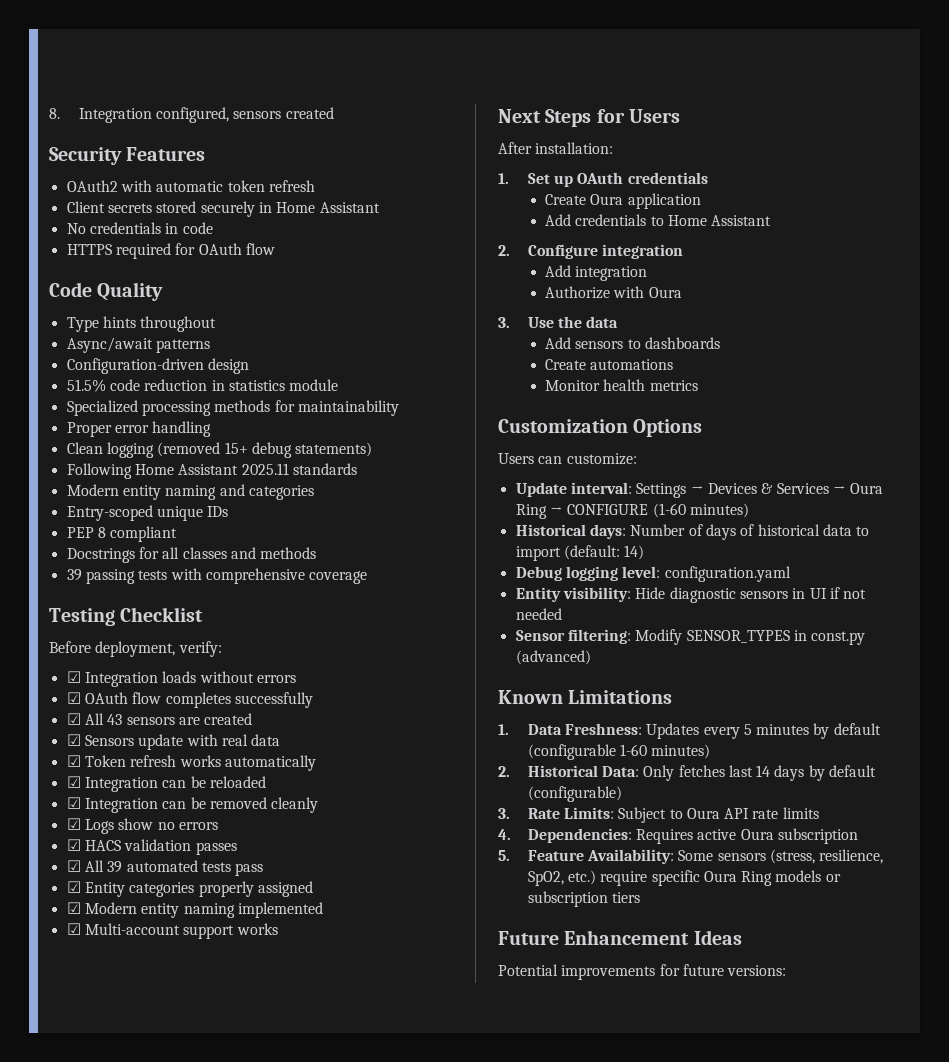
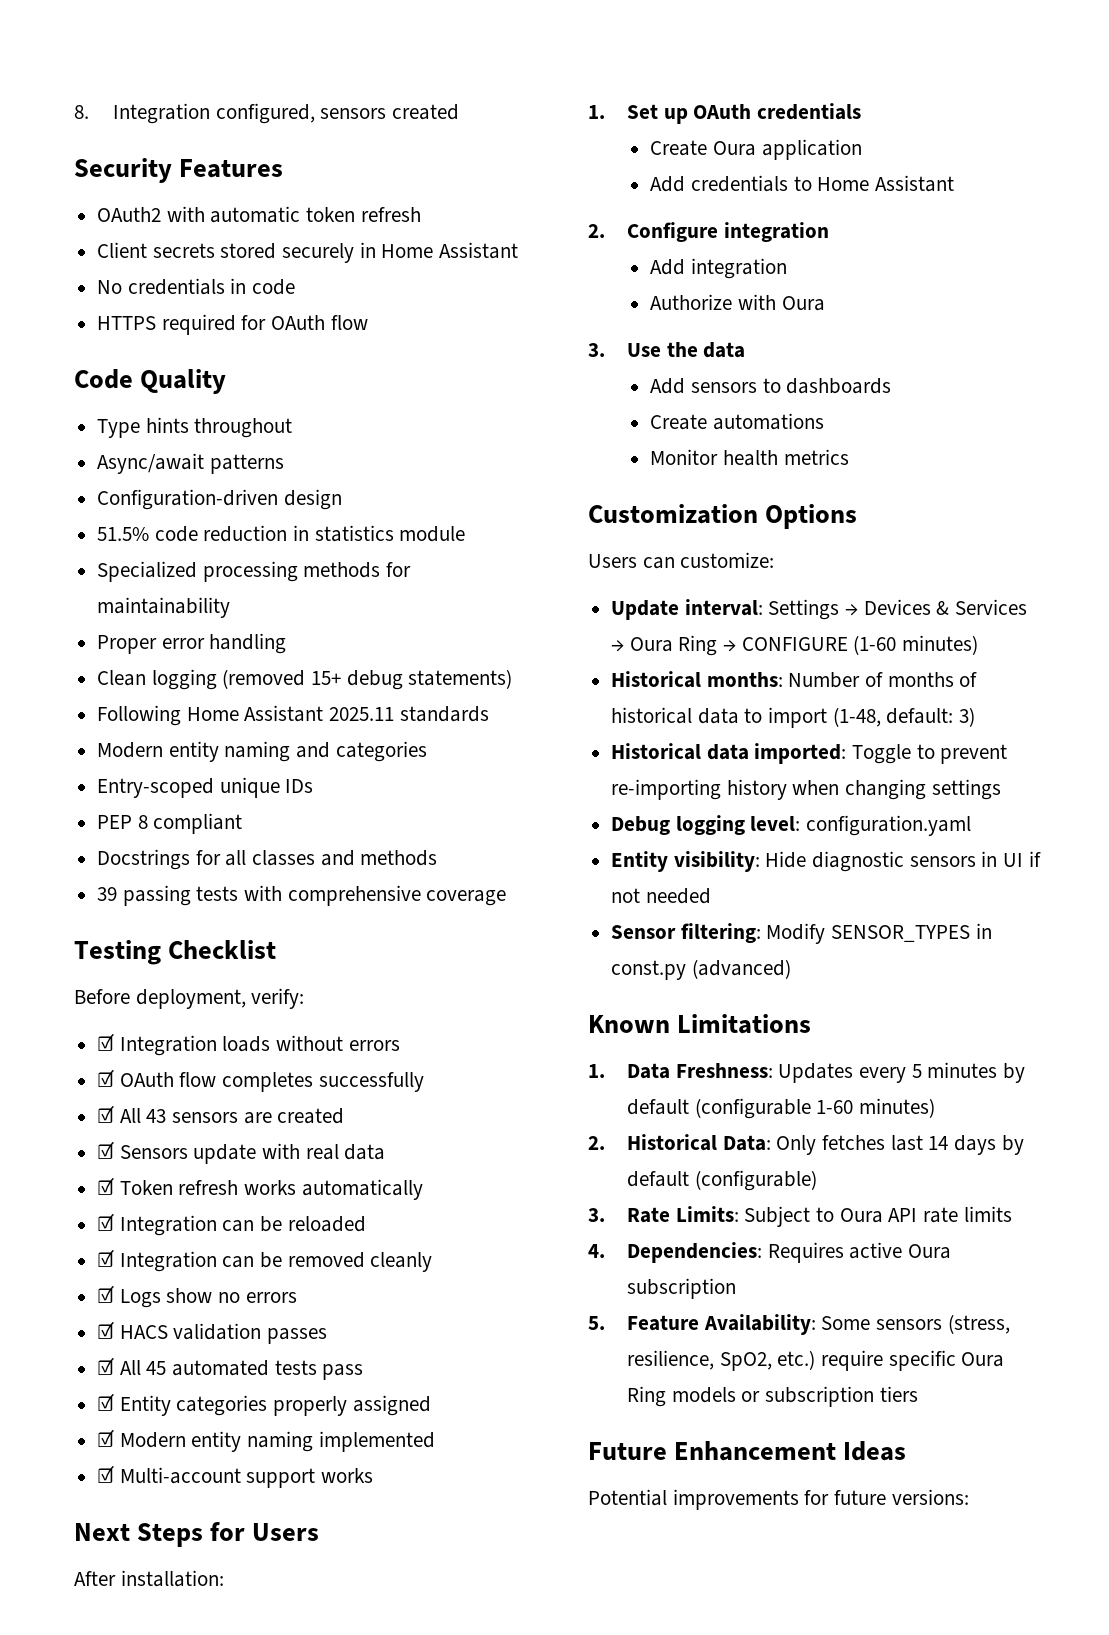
- ☑ All 39 automated tests pass
+ ☑ All 45 automated tests pass
- Historical days: Number of days of historical data to import (default: 14)
+ Historical months: Number of months of historical data to import (1-48, default: 3)
+ Historical data imported: Toggle to prevent re-importing history when changing settings

